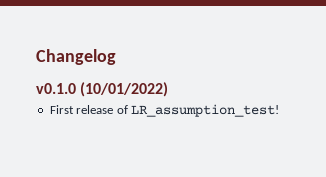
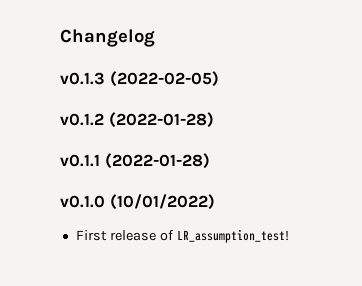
+ v0.1.3 (2022-02-05)
+ v0.1.2 (2022-01-28)
+ v0.1.1 (2022-01-28)

